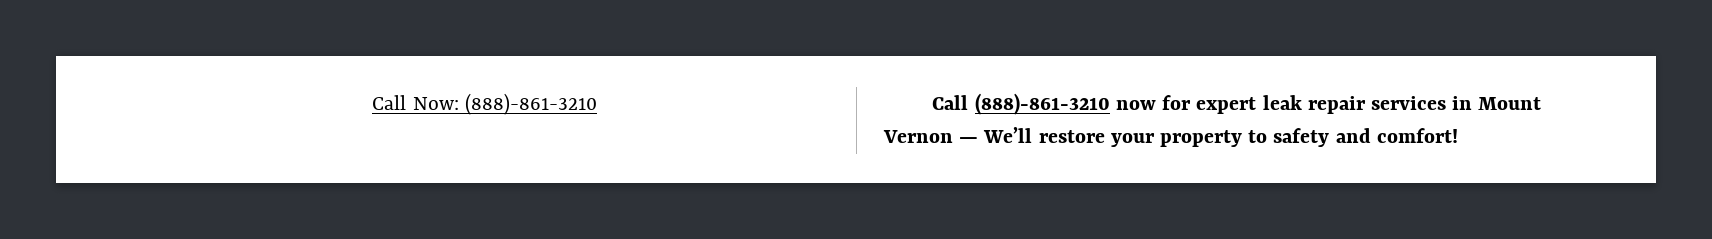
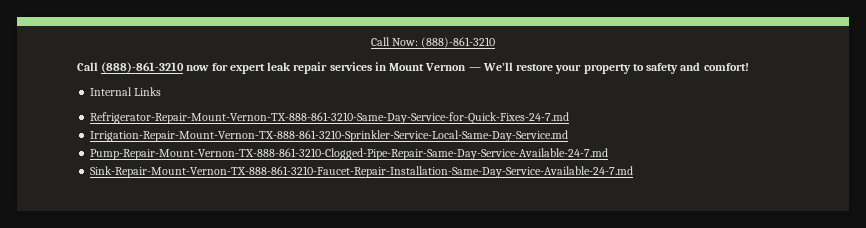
+ Internal Links
+ Refrigerator-Repair-Mount-Vernon-TX-888-861-3210-Same-Day-Service-for-Quick-Fixes-24-7.md
+ Irrigation-Repair-Mount-Vernon-TX-888-861-3210-Sprinkler-Service-Local-Same-Day-Service.md
+ Pump-Repair-Mount-Vernon-TX-888-861-3210-Clogged-Pipe-Repair-Same-Day-Service-Available-24-7.md
+ Sink-Repair-Mount-Vernon-TX-888-861-3210-Faucet-Repair-Installation-Same-Day-Service-Available-24-7.md

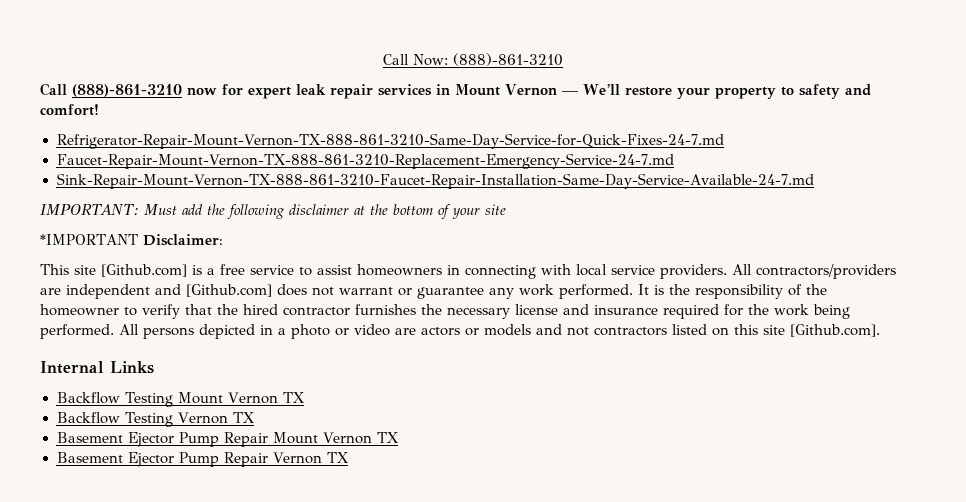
+ Refrigerator-Repair-Mount-Vernon-TX-888-861-3210-Same-Day-Service-for-Quick-Fixes-24-7.md
+ Faucet-Repair-Mount-Vernon-TX-888-861-3210-Replacement-Emergency-Service-24-7.md
+ Sink-Repair-Mount-Vernon-TX-888-861-3210-Faucet-Repair-Installation-Same-Day-Service-Available-24-7.md
+ IMPORTANT: Must add the following disclaimer at the bottom of your site
+ *IMPORTANT Disclaimer:
+ This site [Github.com] is a free service to assist homeowners in connecting with local service providers. All contractors/providers are independent and [Github.com] does not warrant or guarantee any work performed. It is the responsibility of the homeowner to verify that the hired contractor furnishes the necessary license and insurance required for the work being performed. All persons depicted in a photo or video are actors or models and not contractors listed on this site [Github.com].
  Internal Links
- Refrigerator-Repair-Mount-Vernon-TX-888-861-3210-Same-Day-Service-for-Quick-Fixes-24-7.md
- Irrigation-Repair-Mount-Vernon-TX-888-861-3210-Sprinkler-Service-Local-Same-Day-Service.md
- Pump-Repair-Mount-Vernon-TX-888-861-3210-Clogged-Pipe-Repair-Same-Day-Service-Available-24-7.md
- Sink-Repair-Mount-Vernon-TX-888-861-3210-Faucet-Repair-Installation-Same-Day-Service-Available-24-7.md
+ Backflow Testing Mount Vernon TX
+ Backflow Testing Vernon TX
+ Basement Ejector Pump Repair Mount Vernon TX
+ Basement Ejector Pump Repair Vernon TX

